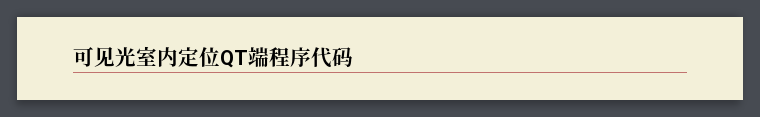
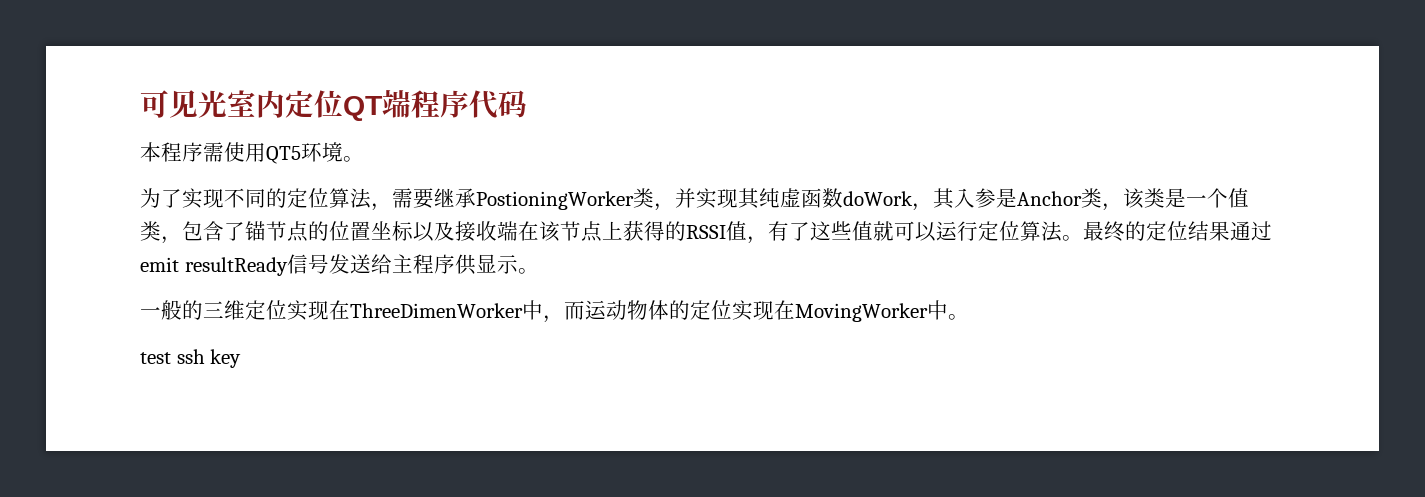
+ 本程序需使用QT5环境。
+ 为了实现不同的定位算法，需要继承PostioningWorker类，并实现其纯虚函数doWork，其入参是Anchor类，该类是一个值类，包含了锚节点的位置坐标以及接收端在该节点上获得的RSSI值，有了这些值就可以运行定位算法。最终的定位结果通过emit resultReady信号发送给主程序供显示。
+ 一般的三维定位实现在ThreeDimenWorker中，而运动物体的定位实现在MovingWorker中。
+ test ssh key

